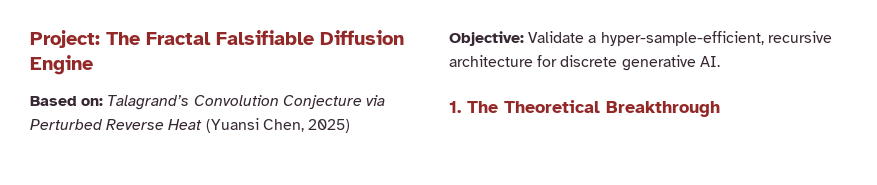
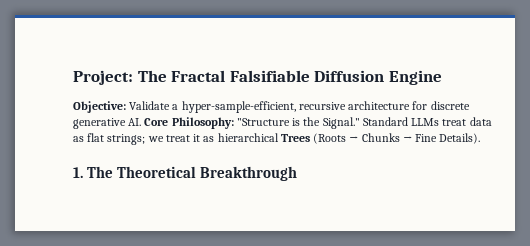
- Based on: Talagrand’s Convolution Conjecture via Perturbed Reverse Heat (Yuansi Chen, 2025) Objective: Validate a hyper-sample-efficient, recursive architecture for discrete generative AI.
+ Objective: Validate a hyper-sample-efficient, recursive architecture for discrete generative AI. Core Philosophy: "Structure is the Signal." Standard LLMs treat data as flat strings; we treat it as hierarchical Trees (Roots → Chunks → Fine Details).

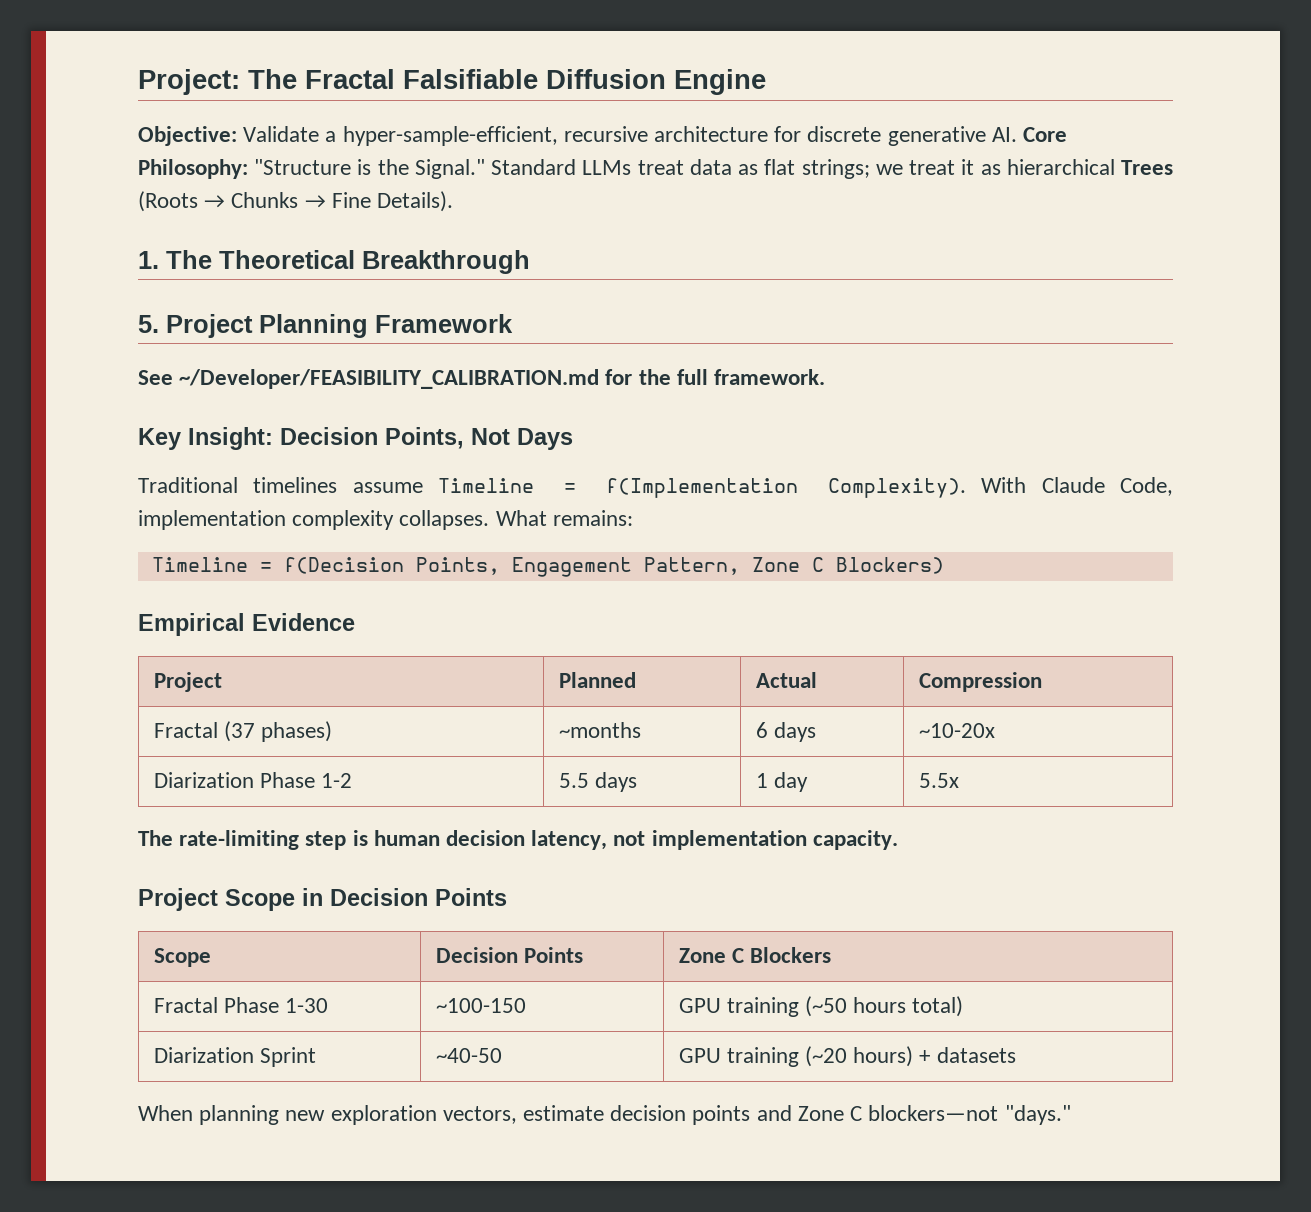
+ 5. Project Planning Framework
+ See ~/Developer/FEASIBILITY_CALIBRATION.md for the full framework.
+ Key Insight: Decision Points, Not Days
+ Traditional timelines assume Timeline = f(Implementation Complexity). With Claude Code, implementation complexity collapses. What remains:
+ Timeline = f(Decision Points, Engagement Pattern, Zone C Blockers)
+ Empirical Evidence
+ Project | Planned | Actual | Compression
+ Fractal (37 phases) | ~months | 6 days | ~10-20x
+ Diarization Phase 1-2 | 5.5 days | 1 day | 5.5x
+ The rate-limiting step is human decision latency, not implementation capacity.
+ Project Scope in Decision Points
+ Scope | Decision Points | Zone C Blockers
+ Fractal Phase 1-30 | ~100-150 | GPU training (~50 hours total)
+ Diarization Sprint | ~40-50 | GPU training (~20 hours) + datasets
+ When planning new exploration vectors, estimate decision points and Zone C blockers—not "days."

